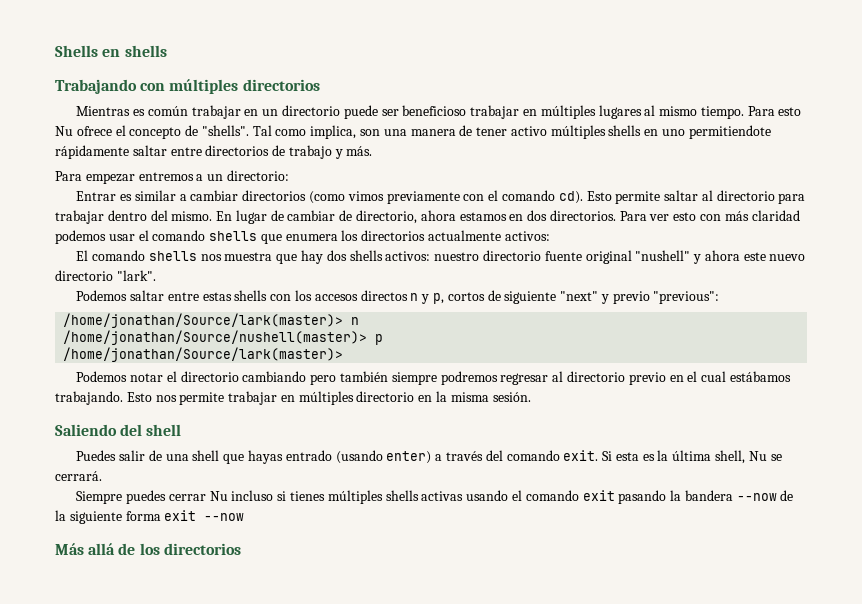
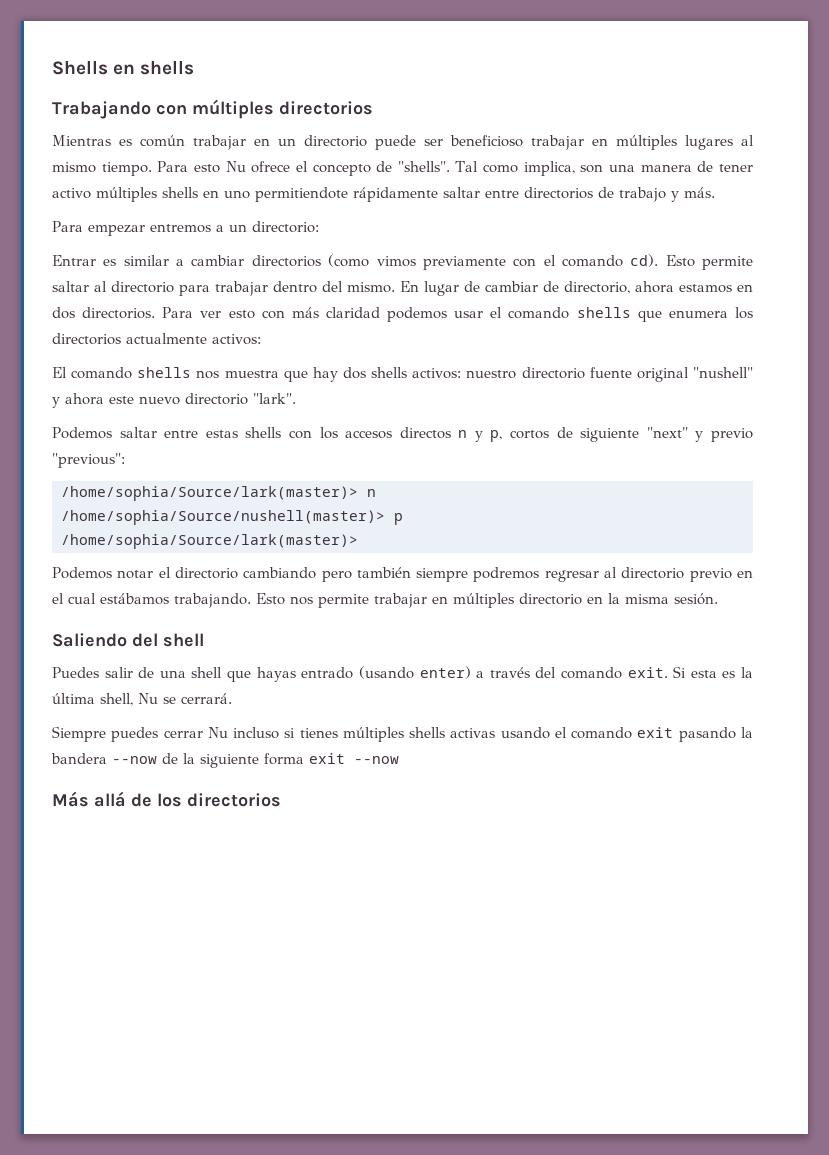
- /home/jonathan/Source/lark(master)> n
+ /home/sophia/Source/lark(master)> n
- /home/jonathan/Source/nushell(master)> p
- /home/jonathan/Source/lark(master)>
+ /home/sophia/Source/nushell(master)> p
+ /home/sophia/Source/lark(master)>

